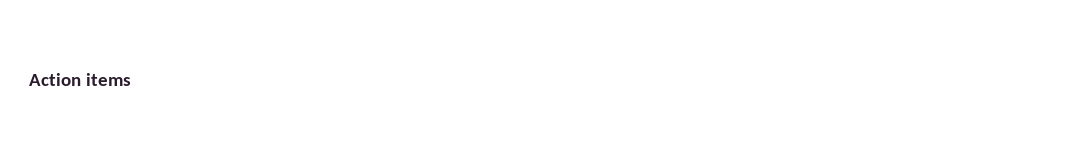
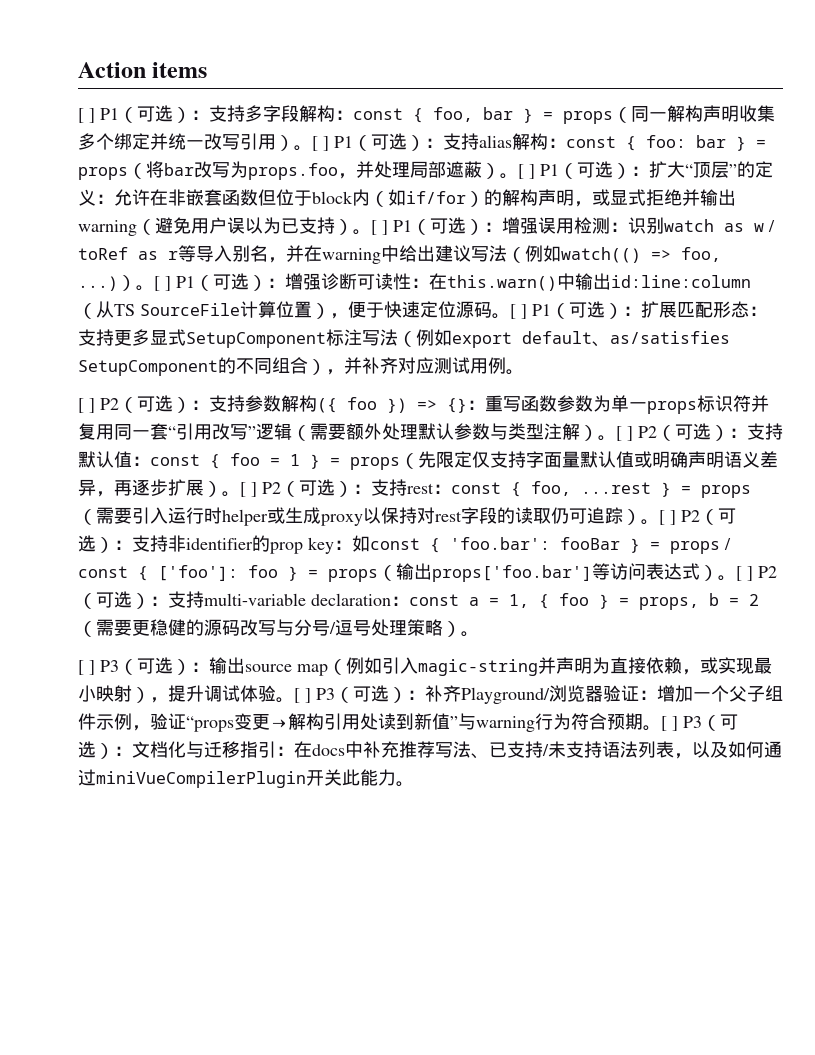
+ [ ] P1（可选）：支持多字段解构：const { foo, bar } = props（同一解构声明收集多个绑定并统一改写引用）。[ ] P1（可选）：支持alias解构：const { foo: bar } = props（将bar改写为props.foo，并处理局部遮蔽）。[ ] P1（可选）：扩大“顶层”的定义：允许在非嵌套函数但位于block内（如if/for）的解构声明，或显式拒绝并输出warning（避免用户误以为已支持）。[ ] P1（可选）：增强误用检测：识别watch as w / toRef as r等导入别名，并在warning中给出建议写法（例如watch(() => foo, ...)）。[ ] P1（可选）：增强诊断可读性：在this.warn()中输出id:line:column（从TS SourceFile计算位置），便于快速定位源码。[ ] P1（可选）：扩展匹配形态：支持更多显式SetupComponent标注写法（例如export default、as/satisfies SetupComponent的不同组合），并补齐对应测试用例。
+ [ ] P2（可选）：支持参数解构({ foo }) => {}：重写函数参数为单一props标识符并复用同一套“引用改写”逻辑（需要额外处理默认参数与类型注解）。[ ] P2（可选）：支持默认值：const { foo = 1 } = props（先限定仅支持字面量默认值或明确声明语义差异，再逐步扩展）。[ ] P2（可选）：支持rest：const { foo, ...rest } = props（需要引入运行时helper或生成proxy以保持对rest字段的读取仍可追踪）。[ ] P2（可选）：支持非identifier的prop key：如const { 'foo.bar': fooBar } = props / const { ['foo']: foo } = props（输出props['foo.bar']等访问表达式）。[ ] P2（可选）：支持multi-variable declaration：const a = 1, { foo } = props, b = 2（需要更稳健的源码改写与分号/逗号处理策略）。
+ [ ] P3（可选）：输出source map（例如引入magic-string并声明为直接依赖，或实现最小映射），提升调试体验。[ ] P3（可选）：补齐Playground/浏览器验证：增加一个父子组件示例，验证“props变更→解构引用处读到新值”与warning行为符合预期。[ ] P3（可选）：文档化与迁移指引：在docs中补充推荐写法、已支持/未支持语法列表，以及如何通过miniVueCompilerPlugin开关此能力。

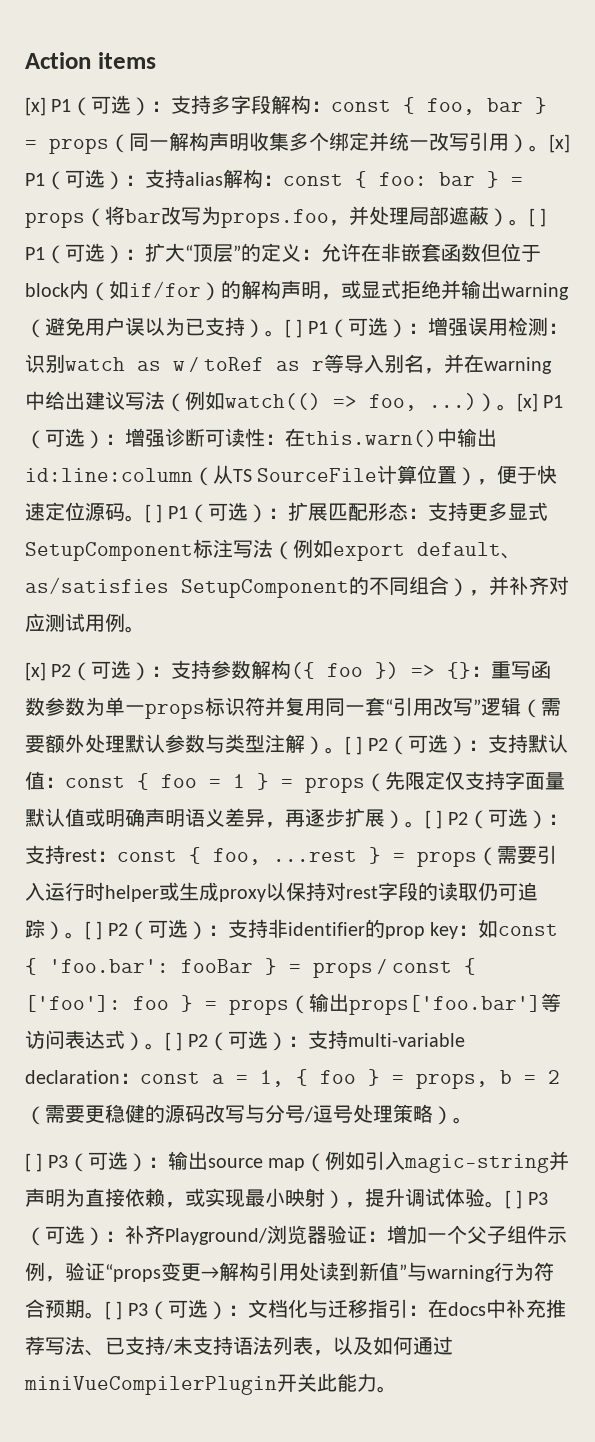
- [ ] P1（可选）：支持多字段解构：const { foo, bar } = props（同一解构声明收集多个绑定并统一改写引用）。
+ [x] P1（可选）：支持多字段解构：const { foo, bar } = props（同一解构声明收集多个绑定并统一改写引用）。
- [ ] P1（可选）：支持alias解构：const { foo: bar } = props（将bar改写为props.foo，并处理局部遮蔽）。
+ [x] P1（可选）：支持alias解构：const { foo: bar } = props（将bar改写为props.foo，并处理局部遮蔽）。
- [ ] P1（可选）：增强诊断可读性：在this.warn()中输出id:line:column（从TS SourceFile计算位置），便于快速定位源码。
+ [x] P1（可选）：增强诊断可读性：在this.warn()中输出id:line:column（从TS SourceFile计算位置），便于快速定位源码。
- [ ] P2（可选）：支持参数解构({ foo }) => {}：重写函数参数为单一props标识符并复用同一套“引用改写”逻辑（需要额外处理默认参数与类型注解）。
+ [x] P2（可选）：支持参数解构({ foo }) => {}：重写函数参数为单一props标识符并复用同一套“引用改写”逻辑（需要额外处理默认参数与类型注解）。

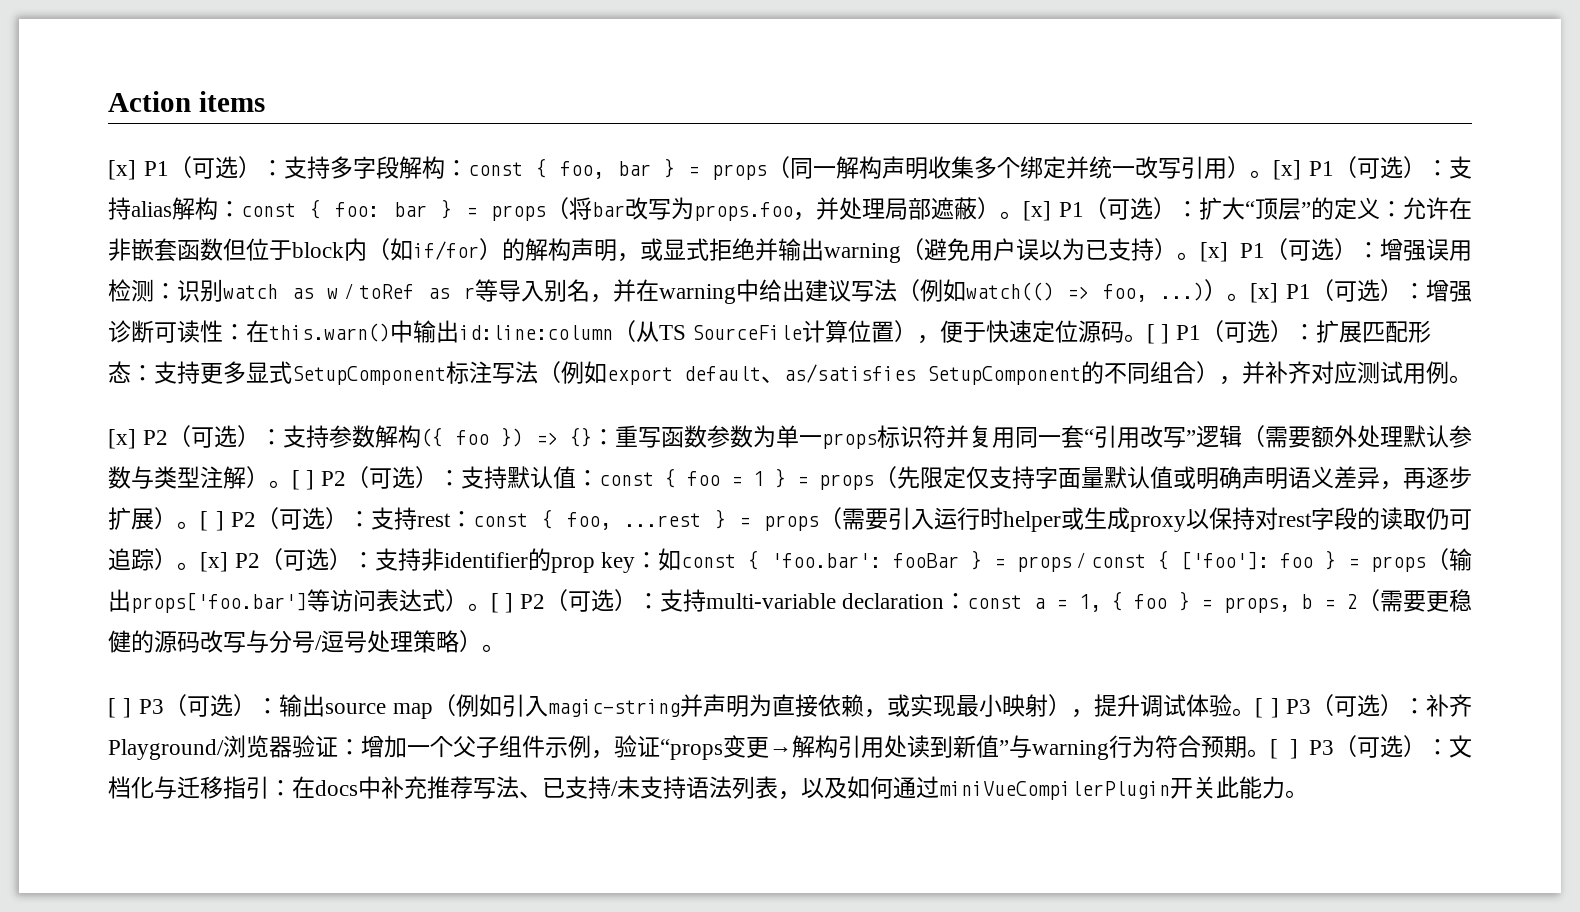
- [ ] P1（可选）：扩大“顶层”的定义：允许在非嵌套函数但位于block内（如if/for）的解构声明，或显式拒绝并输出warning（避免用户误以为已支持）。
+ [x] P1（可选）：扩大“顶层”的定义：允许在非嵌套函数但位于block内（如if/for）的解构声明，或显式拒绝并输出warning（避免用户误以为已支持）。
- [ ] P1（可选）：增强误用检测：识别watch as w / toRef as r等导入别名，并在warning中给出建议写法（例如watch(() => foo, ...)）。
+ [x] P1（可选）：增强误用检测：识别watch as w / toRef as r等导入别名，并在warning中给出建议写法（例如watch(() => foo, ...)）。
- [ ] P2（可选）：支持非identifier的prop key：如const { 'foo.bar': fooBar } = props / const { ['foo']: foo } = props（输出props['foo.bar']等访问表达式）。
+ [x] P2（可选）：支持非identifier的prop key：如const { 'foo.bar': fooBar } = props / const { ['foo']: foo } = props（输出props['foo.bar']等访问表达式）。

